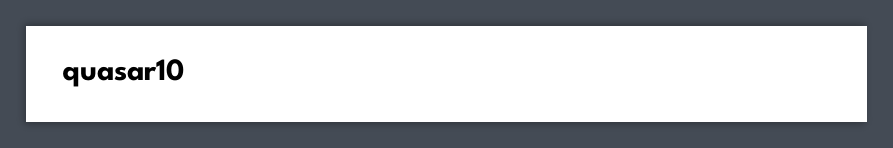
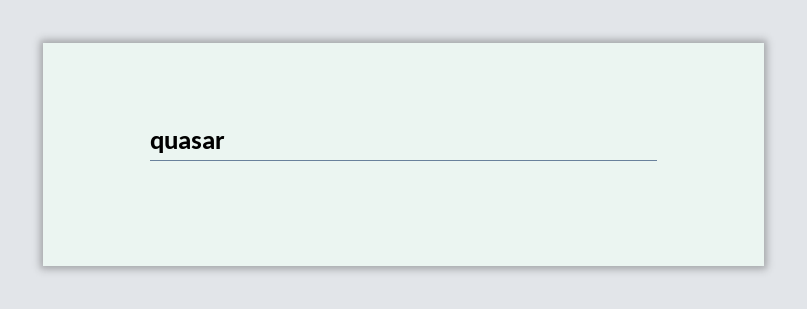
- quasar10
+ quasar

